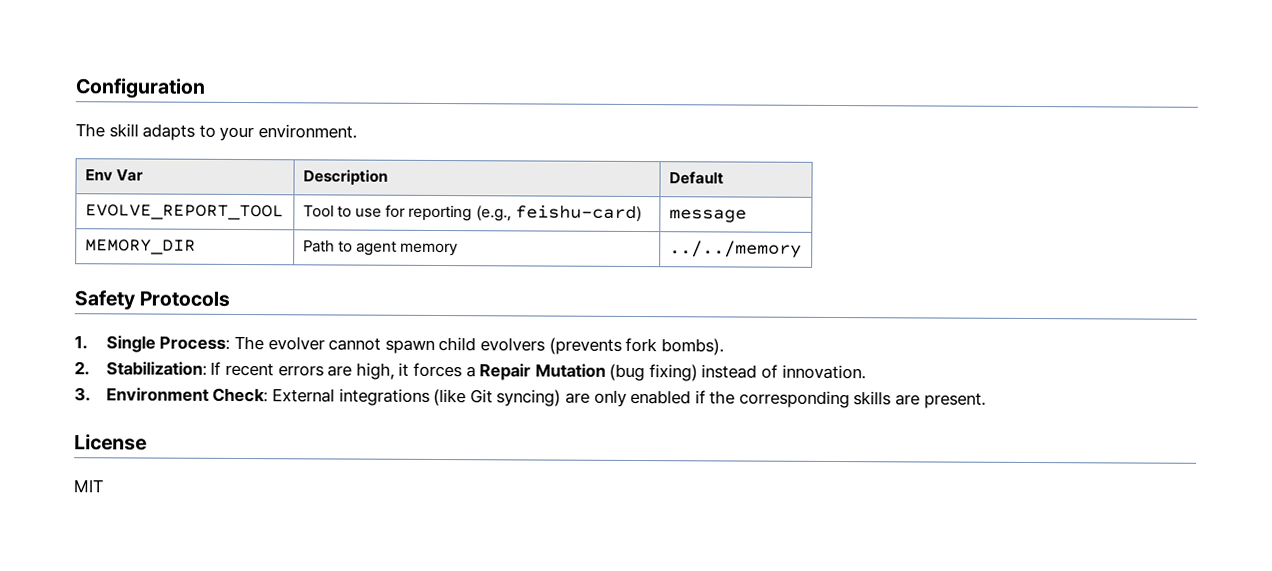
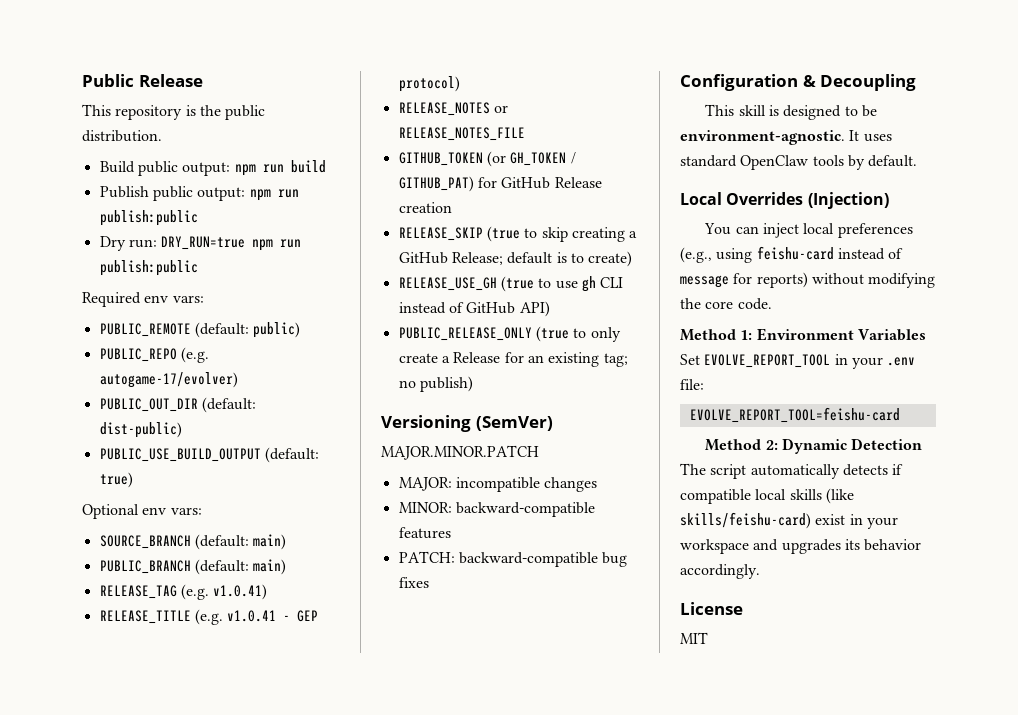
- Configuration
- The skill adapts to your environment.
- Env Var | Description | Default
- EVOLVE_REPORT_TOOL | Tool to use for reporting (e.g., feishu-card) | message
- MEMORY_DIR | Path to agent memory | ../../memory
- Safety Protocols
- 1. Single Process: The evolver cannot spawn child evolvers (prevents fork bombs).
- 2. Stabilization: If recent errors are high, it forces a Repair Mutation (bug fixing) instead of innovation.
- 3. Environment Check: External integrations (like Git syncing) are only enabled if the corresponding skills are present.
+ Public Release
+ This repository is the public distribution.
+ Build public output: npm run build
+ Publish public output: npm run publish:public
+ Dry run: DRY_RUN=true npm run publish:public
+ Required env vars:
+ PUBLIC_REMOTE (default: public)
+ PUBLIC_REPO (e.g. autogame-17/evolver)
+ PUBLIC_OUT_DIR (default: dist-public)
+ PUBLIC_USE_BUILD_OUTPUT (default: true)
+ Optional env vars:
+ SOURCE_BRANCH (default: main)
+ PUBLIC_BRANCH (default: main)
+ RELEASE_TAG (e.g. v1.0.41)
+ RELEASE_TITLE (e.g. v1.0.41 - GEP protocol)
+ RELEASE_NOTES or RELEASE_NOTES_FILE
+ GITHUB_TOKEN (or GH_TOKEN / GITHUB_PAT) for GitHub Release creation
+ RELEASE_SKIP (true to skip creating a GitHub Release; default is to create)
+ RELEASE_USE_GH (true to use gh CLI instead of GitHub API)
+ PUBLIC_RELEASE_ONLY (true to only create a Release for an existing tag; no publish)
+ Versioning (SemVer)
+ MAJOR.MINOR.PATCH
+ MAJOR: incompatible changes
+ MINOR: backward-compatible features
+ PATCH: backward-compatible bug fixes
+ Configuration & Decoupling
+ This skill is designed to be environment-agnostic. It uses standard OpenClaw tools by default.
+ Local Overrides (Injection)
+ You can inject local preferences (e.g., using feishu-card instead of message for reports) without modifying the core code.
+ Method 1: Environment Variables Set EVOLVE_REPORT_TOOL in your .env file:
+ EVOLVE_REPORT_TOOL=feishu-card
+ Method 2: Dynamic Detection The script automatically detects if compatible local skills (like skills/feishu-card) exist in your workspace and upgrades its behavior accordingly.

